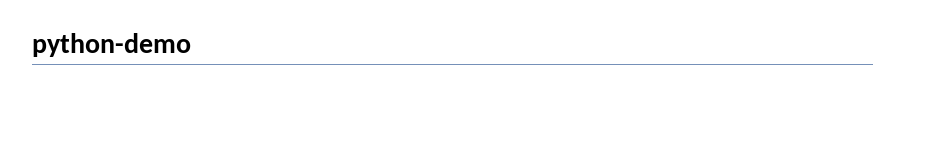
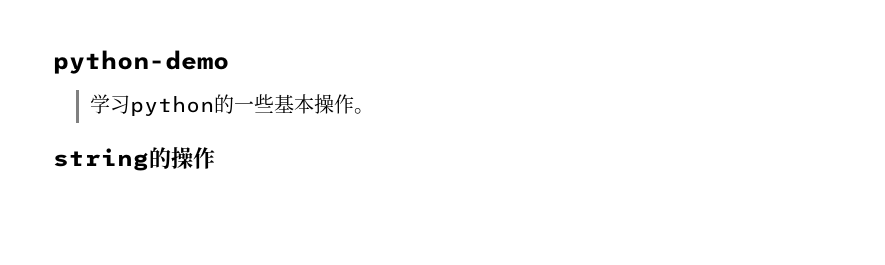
+ 学习python的一些基本操作。
+ string的操作

